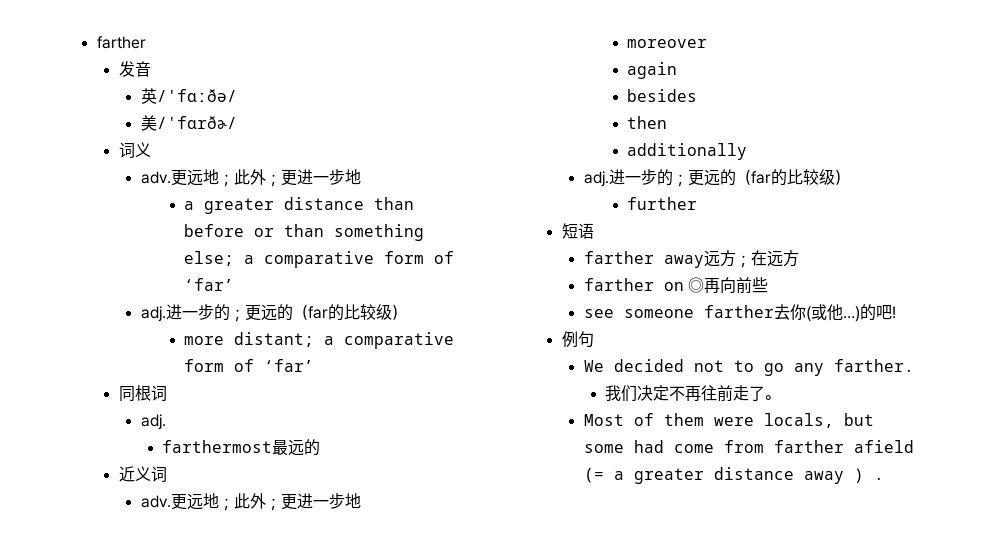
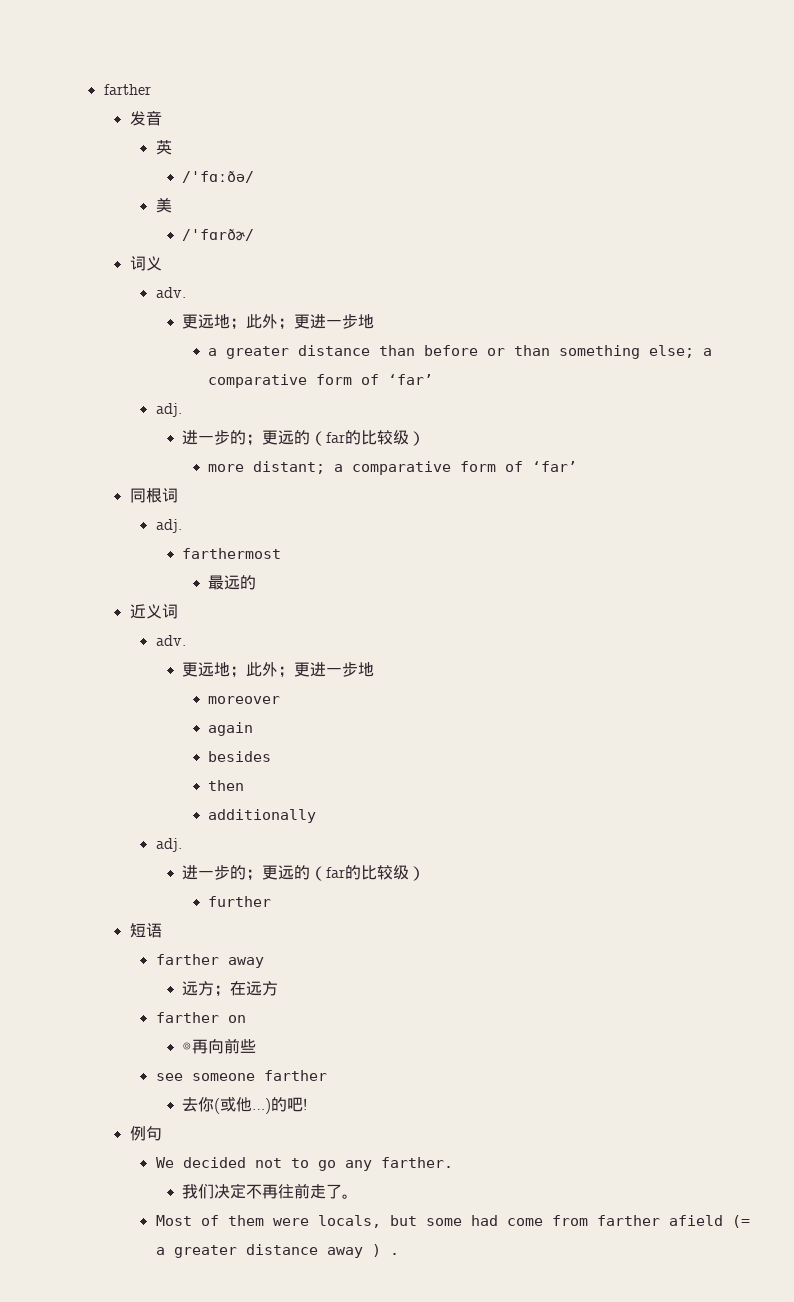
- 英/'fɑːðə/
+ 英
+ /'fɑːðə/
- 美/'fɑrðɚ/
+ 美
+ /'fɑrðɚ/
  词义
- adv.更远地；此外；更进一步地
+ adv.
+ 更远地；此外；更进一步地
  a greater distance than before or than something else; a comparative form of ‘far’
- adj.进一步的；更远的（far的比较级）
+ adj.
+ 进一步的；更远的（far的比较级）
- farthermost最远的
+ farthermost
+ 最远的
  近义词
- adv.更远地；此外；更进一步地
+ adv.
+ 更远地；此外；更进一步地
  additionally
- adj.进一步的；更远的（far的比较级）
+ adj.
+ 进一步的；更远的（far的比较级）
- farther away远方；在远方
+ farther away
+ 远方；在远方
- farther on ◎再向前些
+ farther on
+ ◎再向前些
- see someone farther去你(或他…)
+ see someone farther
+ 去你(或他…)

